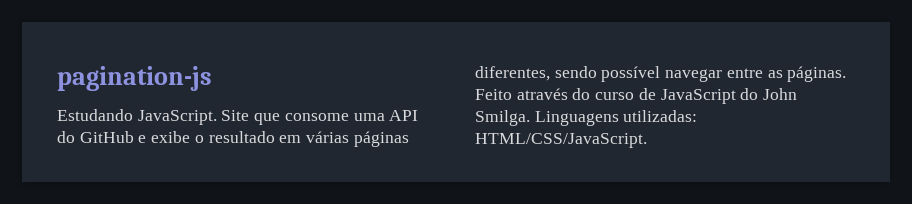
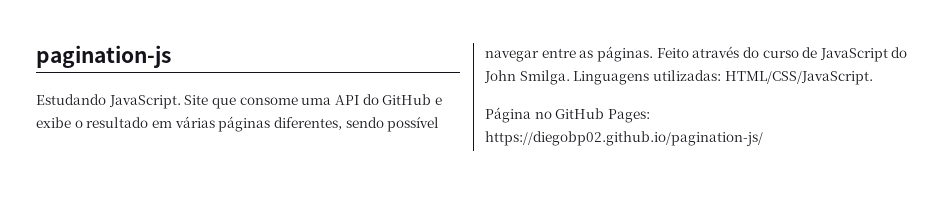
+ Página no GitHub Pages: https://diegobp02.github.io/pagination-js/

